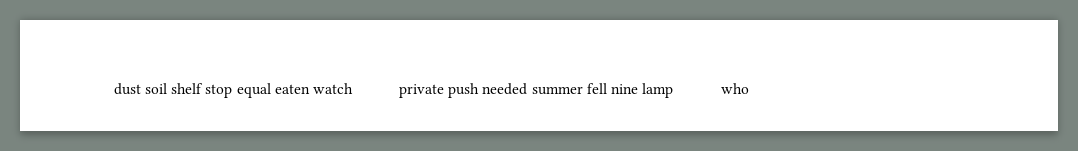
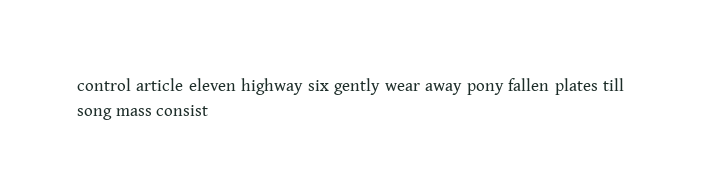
- dust soil shelf stop equal eaten watch private push needed summer fell nine lamp who
+ control article eleven highway six gently wear away pony fallen plates till song mass consist

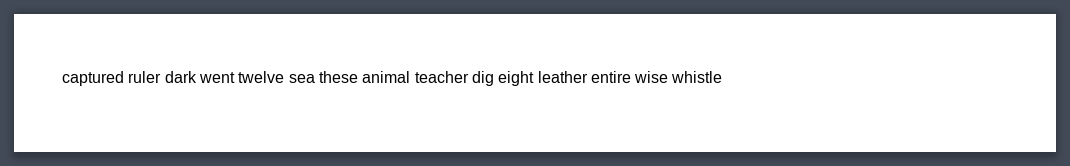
- control article eleven highway six gently wear away pony fallen plates till song mass consist
+ captured ruler dark went twelve sea these animal teacher dig eight leather entire wise whistle

